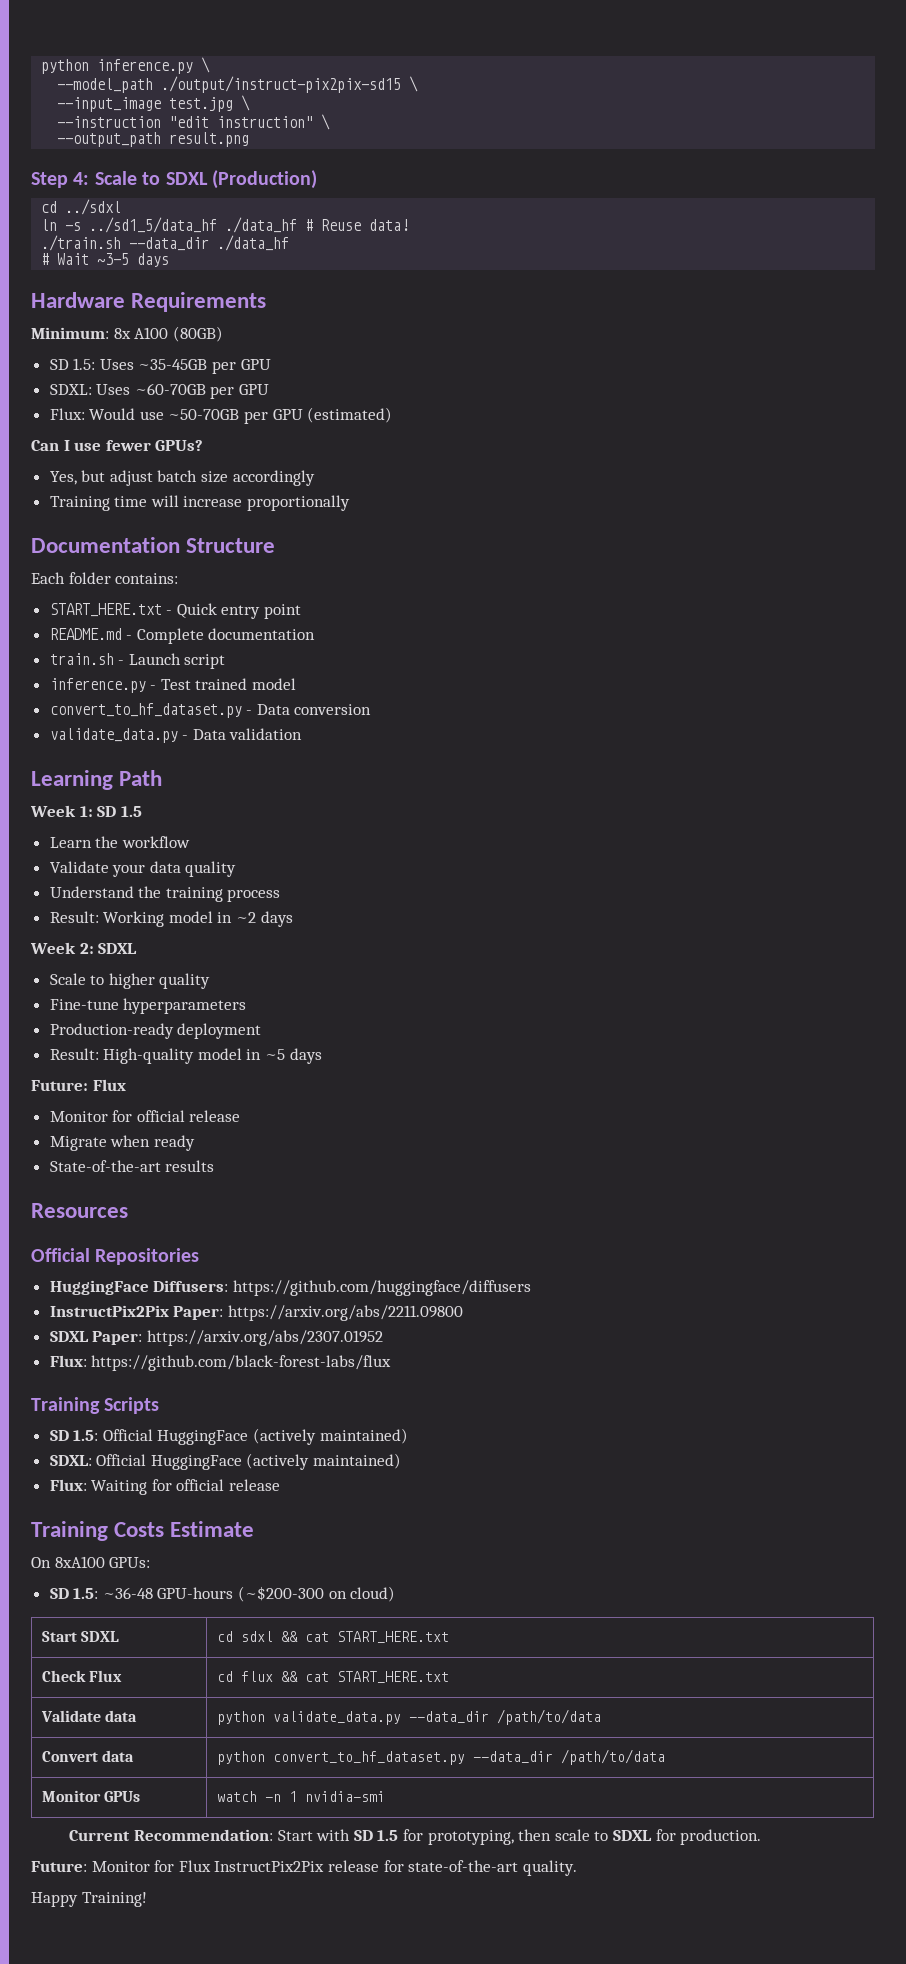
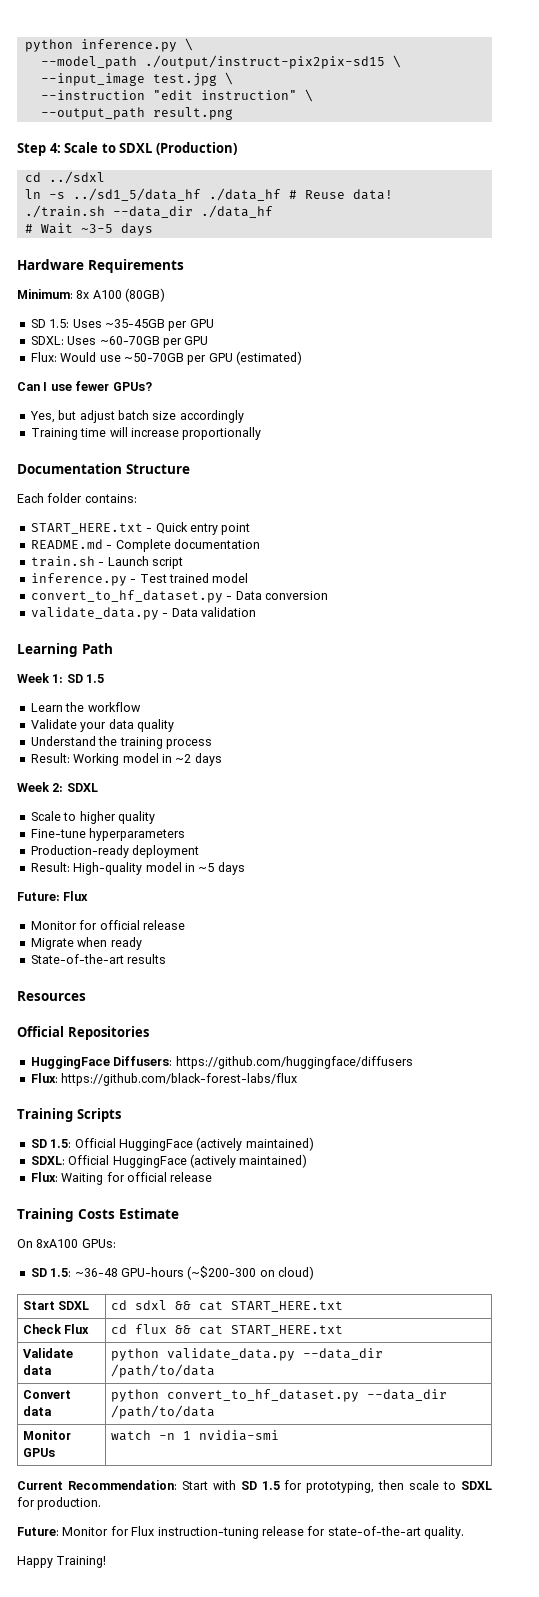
- InstructPix2Pix Paper: https://arxiv.org/abs/2211.09800
- SDXL Paper: https://arxiv.org/abs/2307.01952
- Future: Monitor for Flux InstructPix2Pix release for state-of-the-art quality.
+ Future: Monitor for Flux instruction-tuning release for state-of-the-art quality.

